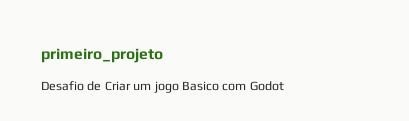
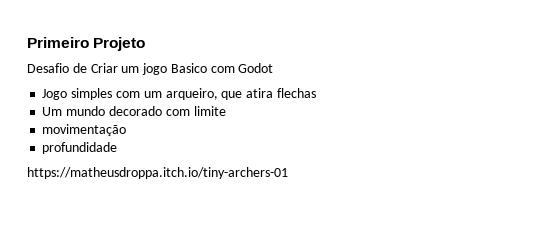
- primeiro_projeto
+ Primeiro Projeto
+ Jogo simples com um arqueiro, que atira flechas
+ Um mundo decorado com limite
+ movimentação
+ profundidade
+ https://matheusdroppa.itch.io/tiny-archers-01

